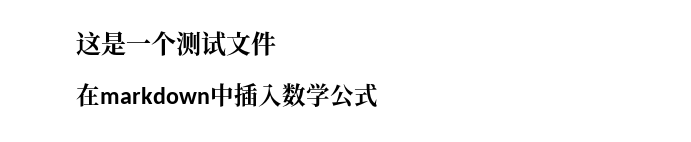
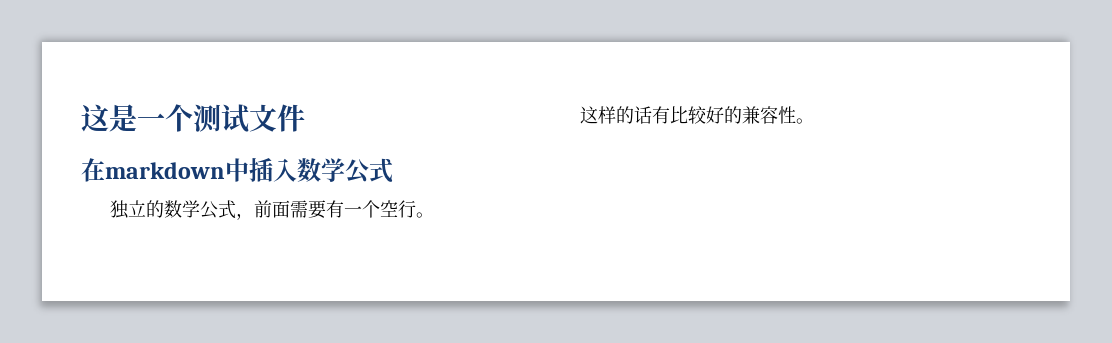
+ 独立的数学公式，前面需要有一个空行。
+ 这样的话有比较好的兼容性。

